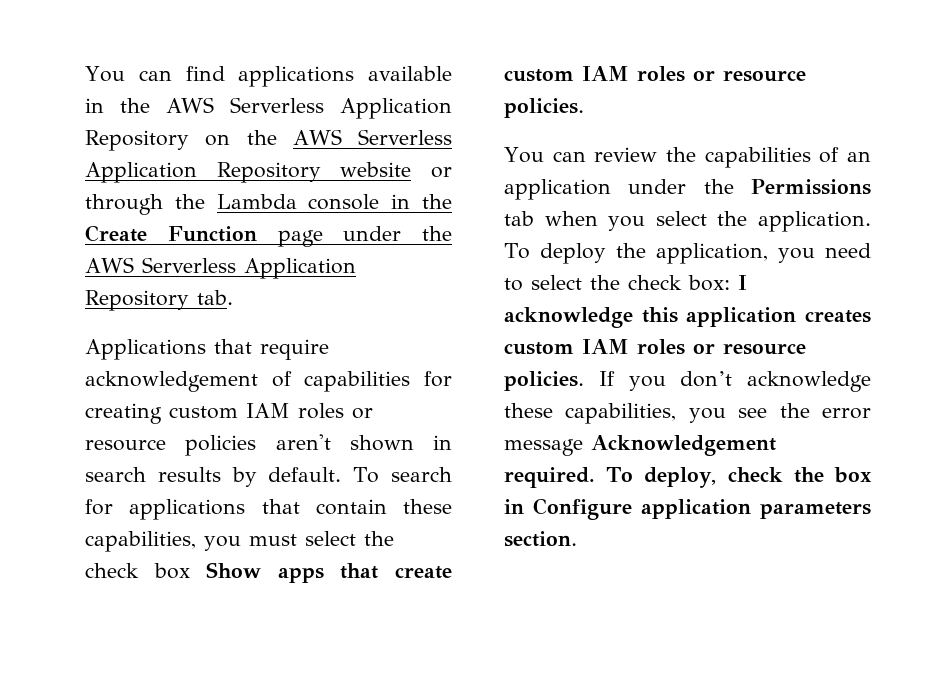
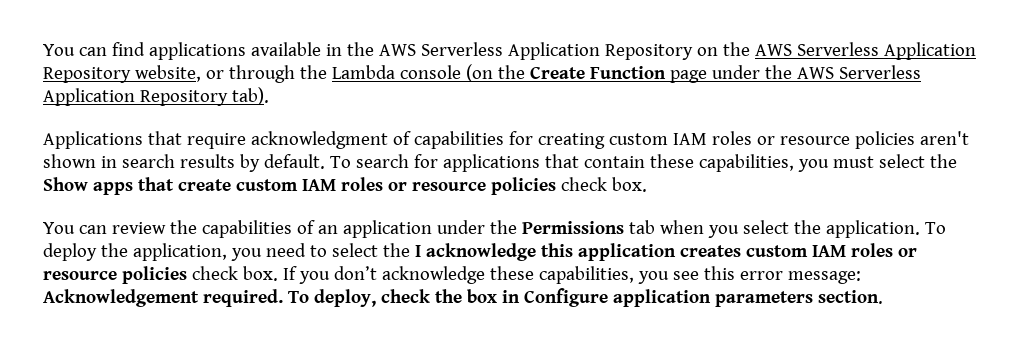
- You can find applications available in the AWS Serverless Application Repository on the AWS Serverless Application Repository website or through the Lambda console in the Create Function page under the AWS Serverless Application Repository tab.
+ You can find applications available in the AWS Serverless Application Repository on the AWS Serverless Application Repository website, or through the Lambda console (on the Create Function page under the AWS Serverless Application Repository tab).
- Applications that require acknowledgement of capabilities for creating custom IAM roles or resource policies aren't shown in search results by default.
+ Applications that require acknowledgment of capabilities for creating custom IAM roles or resource policies aren't shown in search results by default.
- To search for applications that contain these capabilities, you must select the check box Show apps that create custom IAM roles or resource policies.
+ To search for applications that contain these capabilities, you must select the Show apps that create custom IAM roles or resource policies check box.
- To deploy the application, you need to select the check box: I acknowledge this application creates custom IAM roles or resource policies.
+ To deploy the application, you need to select the I acknowledge this application creates custom IAM roles or resource policies check box.
- If you don’t acknowledge these capabilities, you see the error message Acknowledgement required.
+ If you don’t acknowledge these capabilities, you see this error message: Acknowledgement required.

